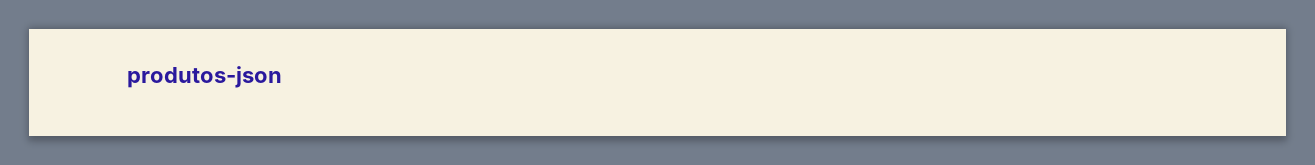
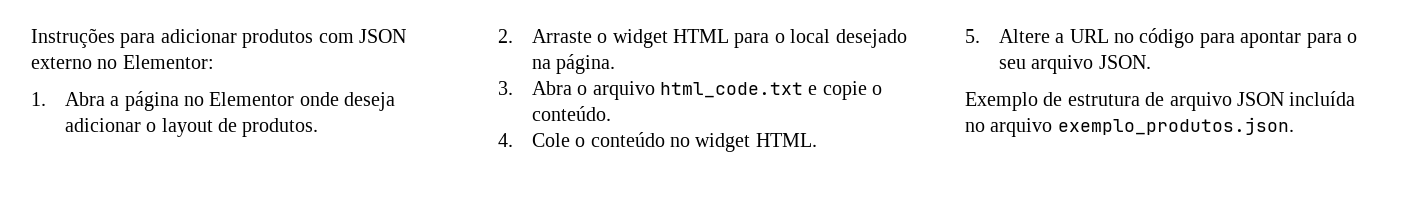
- produtos-json
+ Instruções para adicionar produtos com JSON externo no Elementor:
+ 1. Abra a página no Elementor onde deseja adicionar o layout de produtos.
+ 2. Arraste o widget HTML para o local desejado na página.
+ 3. Abra o arquivo html_code.txt e copie o conteúdo.
+ 4. Cole o conteúdo no widget HTML.
+ 5. Altere a URL no código para apontar para o seu arquivo JSON.
+ Exemplo de estrutura de arquivo JSON incluída no arquivo exemplo_produtos.json.

